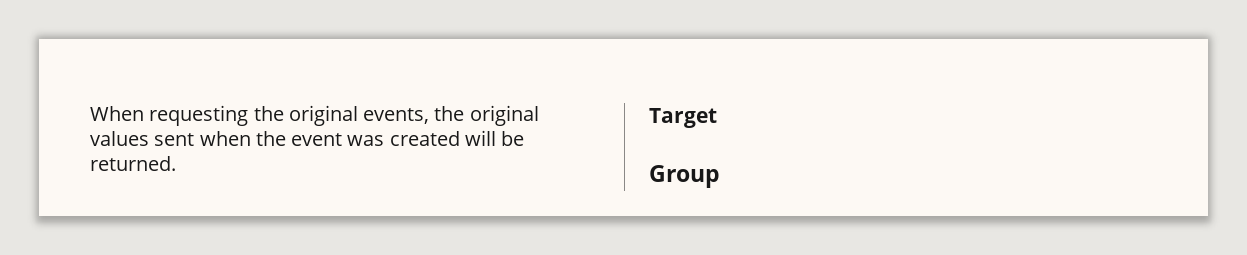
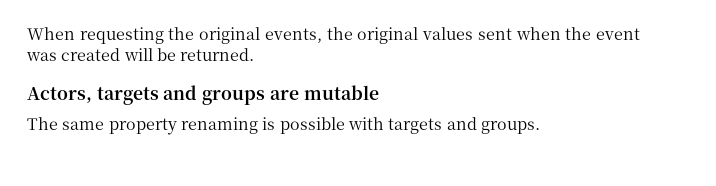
- Target
- Group
+ Actors, targets and groups are mutable
+ The same property renaming is possible with targets and groups.

